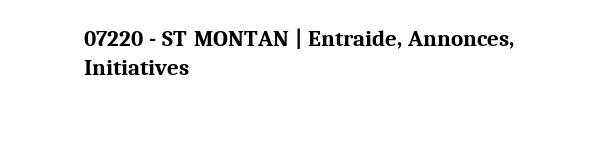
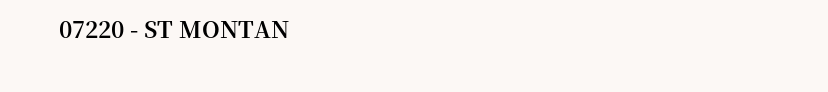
- 07220 - ST MONTAN | Entraide, Annonces, Initiatives
+ 07220 - ST MONTAN

